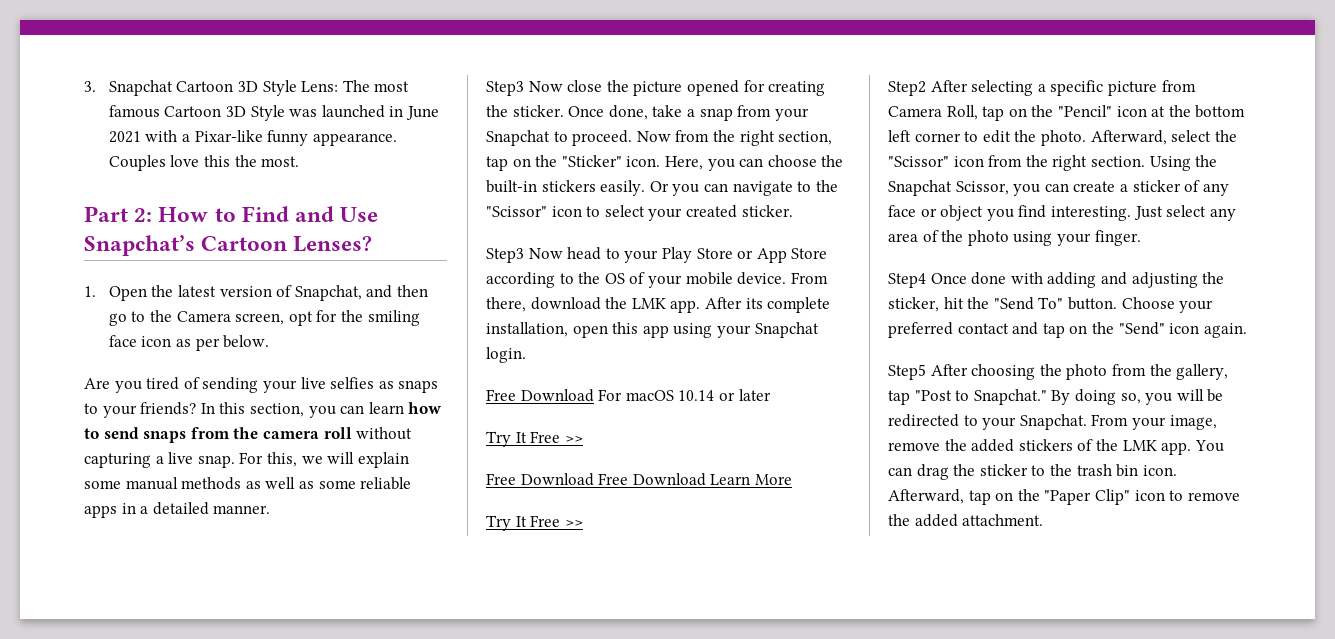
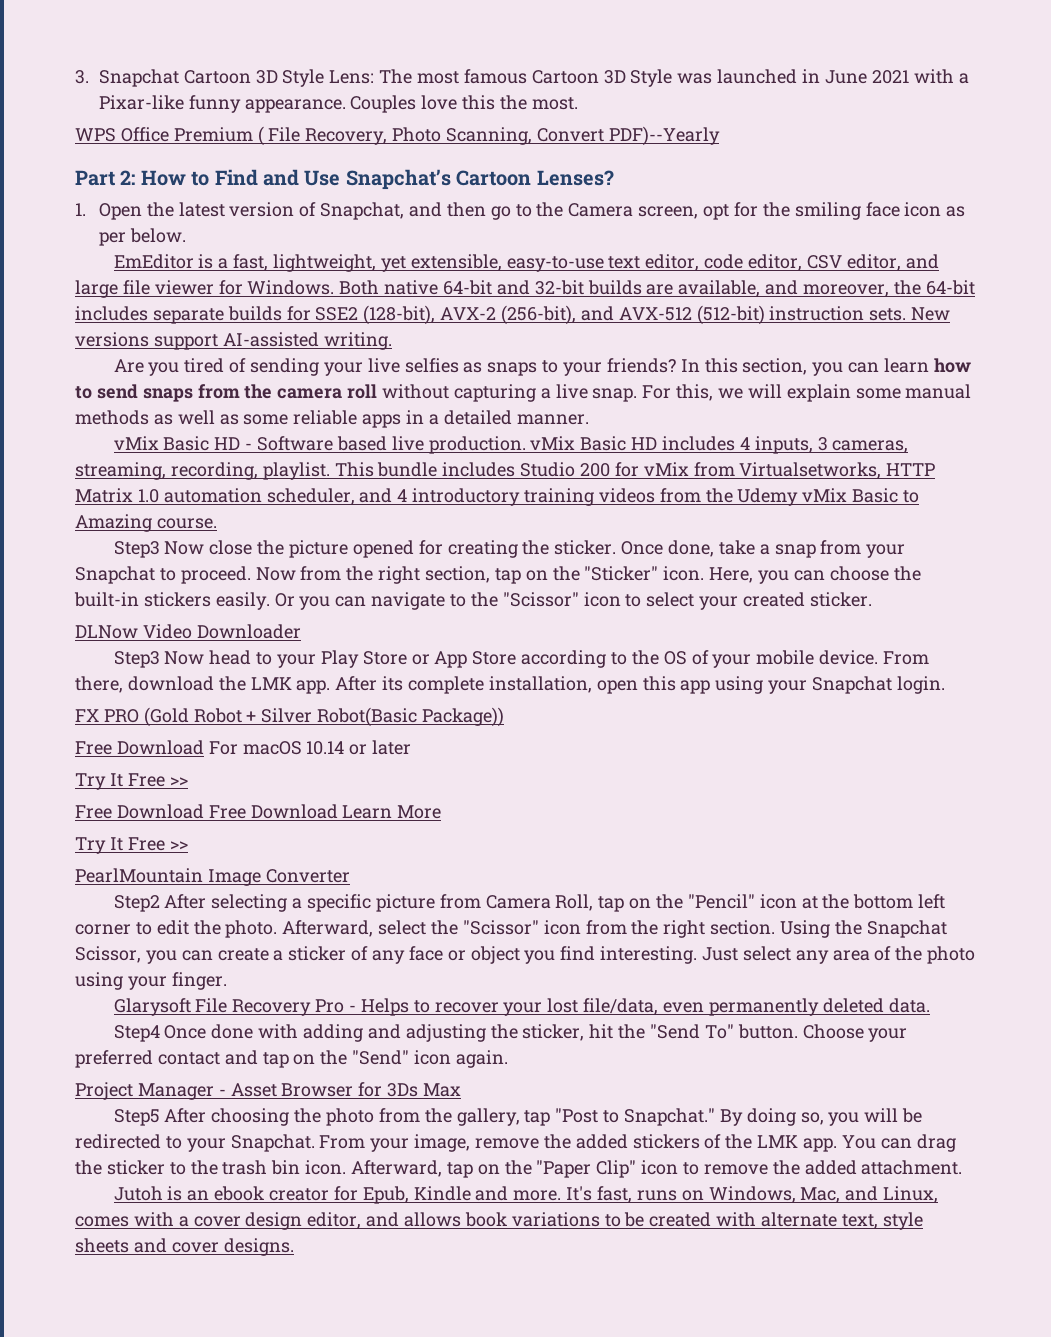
+ WPS Office Premium ( File Recovery, Photo Scanning, Convert PDF)--Yearly
+ EmEditor is a fast, lightweight, yet extensible, easy-to-use text editor, code editor, CSV editor, and large file viewer for Windows. Both native 64-bit and 32-bit builds are available, and moreover, the 64-bit includes separate builds for SSE2 (128-bit), AVX-2 (256-bit), and AVX-512 (512-bit) instruction sets. New versions support AI-assisted writing.
+ vMix Basic HD - Software based live production. vMix Basic HD includes 4 inputs, 3 cameras, streaming, recording, playlist. This bundle includes Studio 200 for vMix from Virtualsetworks, HTTP Matrix 1.0 automation scheduler, and 4 introductory training videos from the Udemy vMix Basic to Amazing course.
+ DLNow Video Downloader
+ FX PRO (Gold Robot + Silver Robot(Basic Package))
+ PearlMountain Image Converter
+ Glarysoft File Recovery Pro - Helps to recover your lost file/data, even permanently deleted data.
+ Project Manager - Asset Browser for 3Ds Max
+ Jutoh is an ebook creator for Epub, Kindle and more. It's fast, runs on Windows, Mac, and Linux, comes with a cover design editor, and allows book variations to be created with alternate text, style sheets and cover designs.

